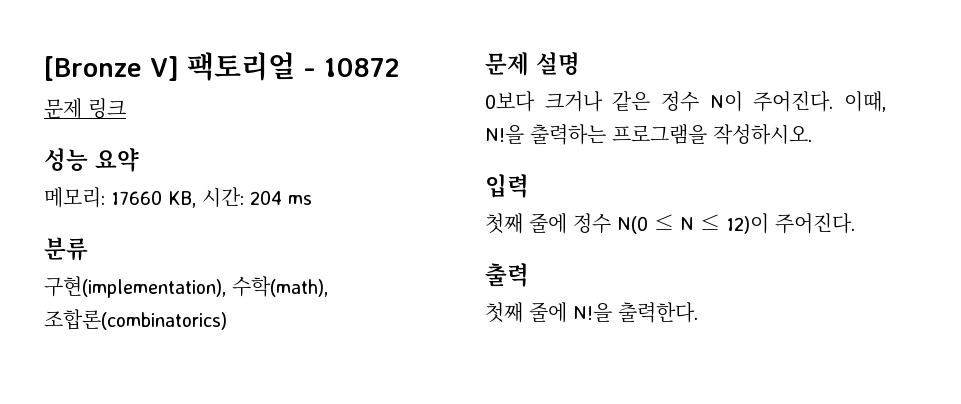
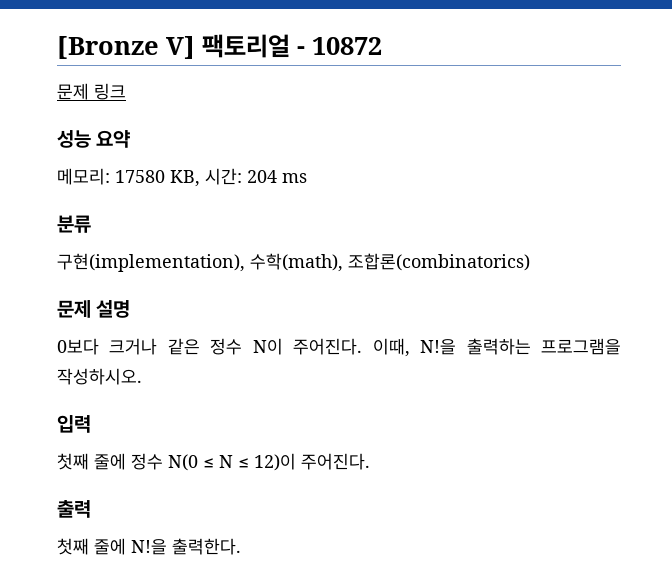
- 메모리: 17660 KB, 시간: 204 ms
+ 메모리: 17580 KB, 시간: 204 ms

